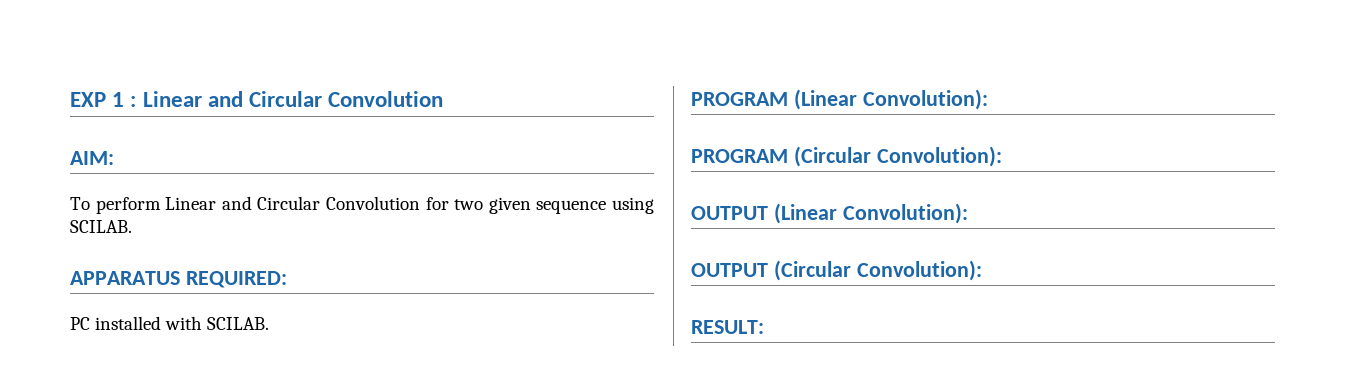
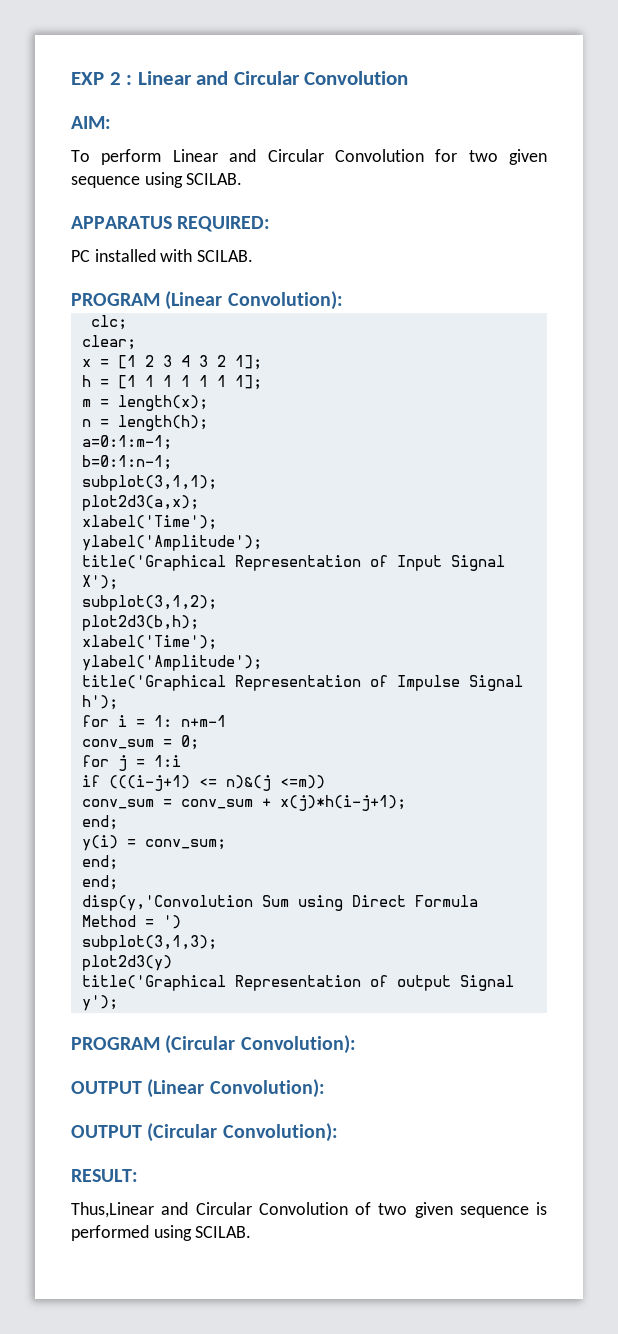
- EXP 1 : Linear and Circular Convolution
+ EXP 2 : Linear and Circular Convolution
+ clc;
+ clear;
+ x = [1 2 3 4 3 2 1];
+ h = [1 1 1 1 1 1 1];
+ m = length(x);
+ n = length(h);
+ a=0:1:m-1;
+ b=0:1:n-1;
+ subplot(3,1,1);
+ plot2d3(a,x);
+ xlabel('Time');
+ ylabel('Amplitude');
+ title('Graphical Representation of Input Signal X');
+ subplot(3,1,2);
+ plot2d3(b,h);
+ xlabel('Time');
+ ylabel('Amplitude');
+ title('Graphical Representation of Impulse Signal h');
+ for i = 1: n+m-1
+ conv_sum = 0;
+ for j = 1:i
+ if (((i-j+1) <= n)&(j <=m))
+ conv_sum = conv_sum + x(j)*h(i-j+1);
+ end;
+ y(i) = conv_sum;
+ end;
+ end;
+ disp(y,'Convolution Sum using Direct Formula Method = ')
+ subplot(3,1,3);
+ plot2d3(y)
+ title('Graphical Representation of output Signal y');
+ Thus,Linear and Circular Convolution of two given sequence is performed using SCILAB.

